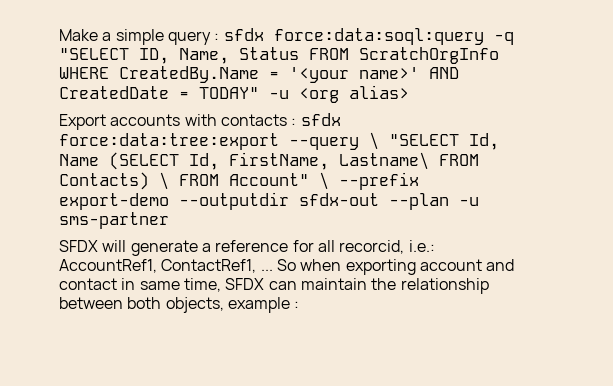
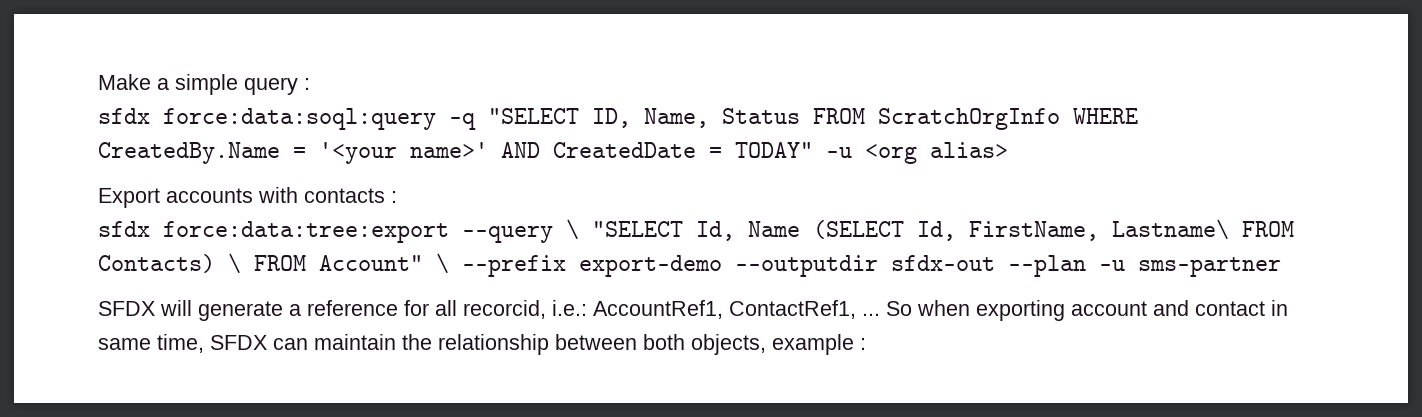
- Make a simple query : sfdx force:data:soql:query -q "SELECT ID, Name, Status FROM ScratchOrgInfo WHERE CreatedBy.Name = '<your name>' AND CreatedDate = TODAY" -u <org alias>
+ Make a simple query :
+ sfdx force:data:soql:query -q "SELECT ID, Name, Status FROM ScratchOrgInfo WHERE CreatedBy.Name = '<your name>' AND CreatedDate = TODAY" -u <org alias>
- Export accounts with contacts : sfdx force:data:tree:export --query \ "SELECT Id, Name (SELECT Id, FirstName, Lastname\ FROM Contacts) \ FROM Account" \ --prefix export-demo --outputdir sfdx-out --plan -u sms-partner
+ Export accounts with contacts :
+ sfdx force:data:tree:export --query \ "SELECT Id, Name (SELECT Id, FirstName, Lastname\ FROM Contacts) \ FROM Account" \ --prefix export-demo --outputdir sfdx-out --plan -u sms-partner

